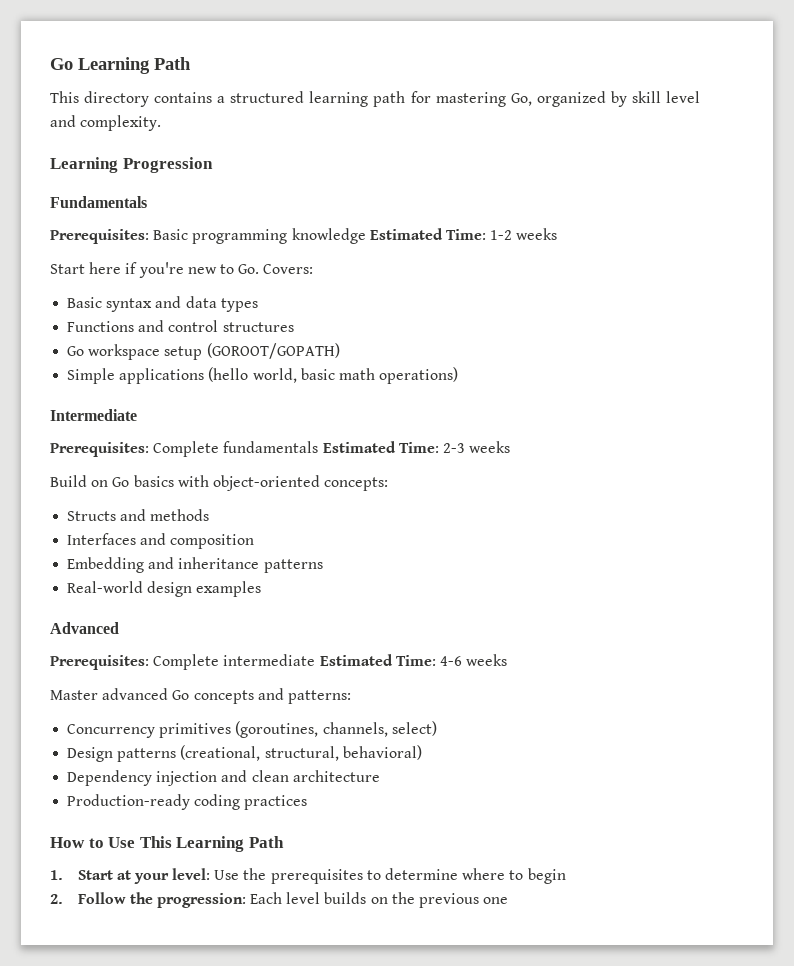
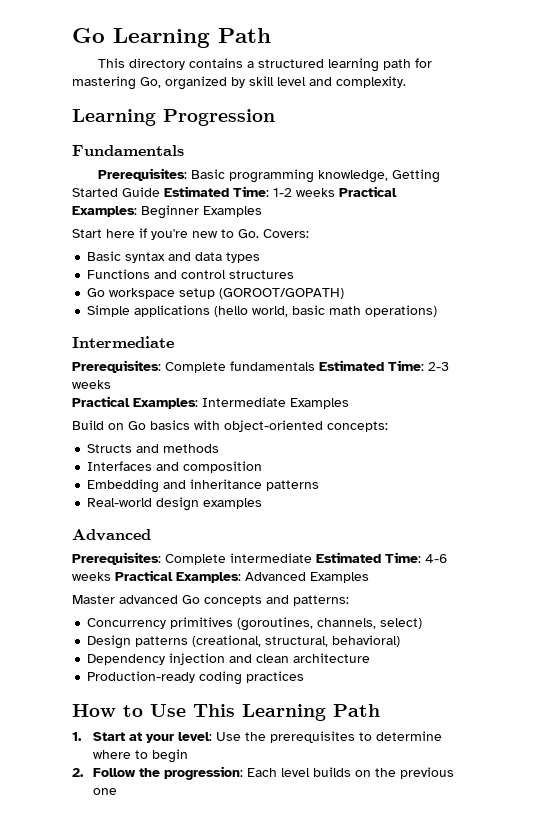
- Prerequisites: Basic programming knowledge Estimated Time: 1-2 weeks
+ Prerequisites: Basic programming knowledge, Getting Started Guide Estimated Time: 1-2 weeks Practical Examples: Beginner Examples
+ Practical Examples: Intermediate Examples
- Prerequisites: Complete intermediate Estimated Time: 4-6 weeks
+ Prerequisites: Complete intermediate Estimated Time: 4-6 weeks Practical Examples: Advanced Examples

